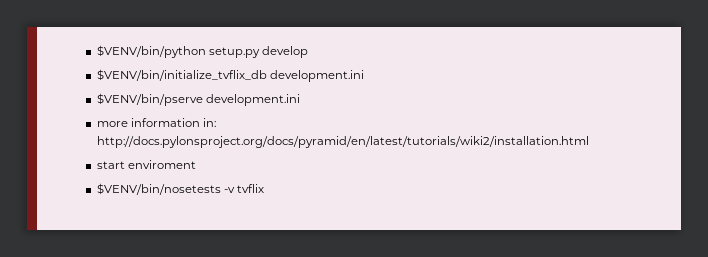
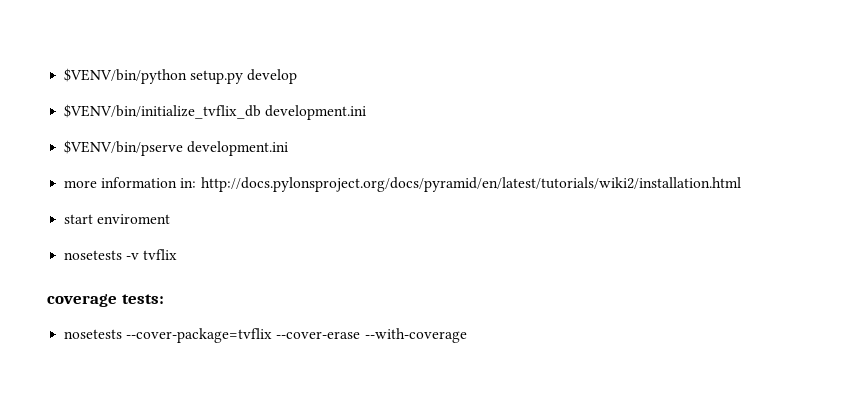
- $VENV/bin/nosetests -v tvflix
+ nosetests -v tvflix
+ coverage tests:
+ nosetests --cover-package=tvflix --cover-erase --with-coverage

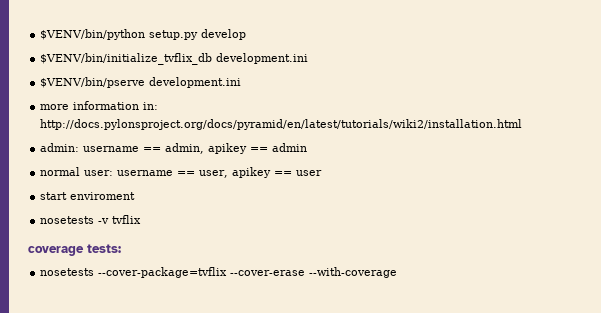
+ admin: username == admin, apikey == admin
+ normal user: username == user, apikey == user

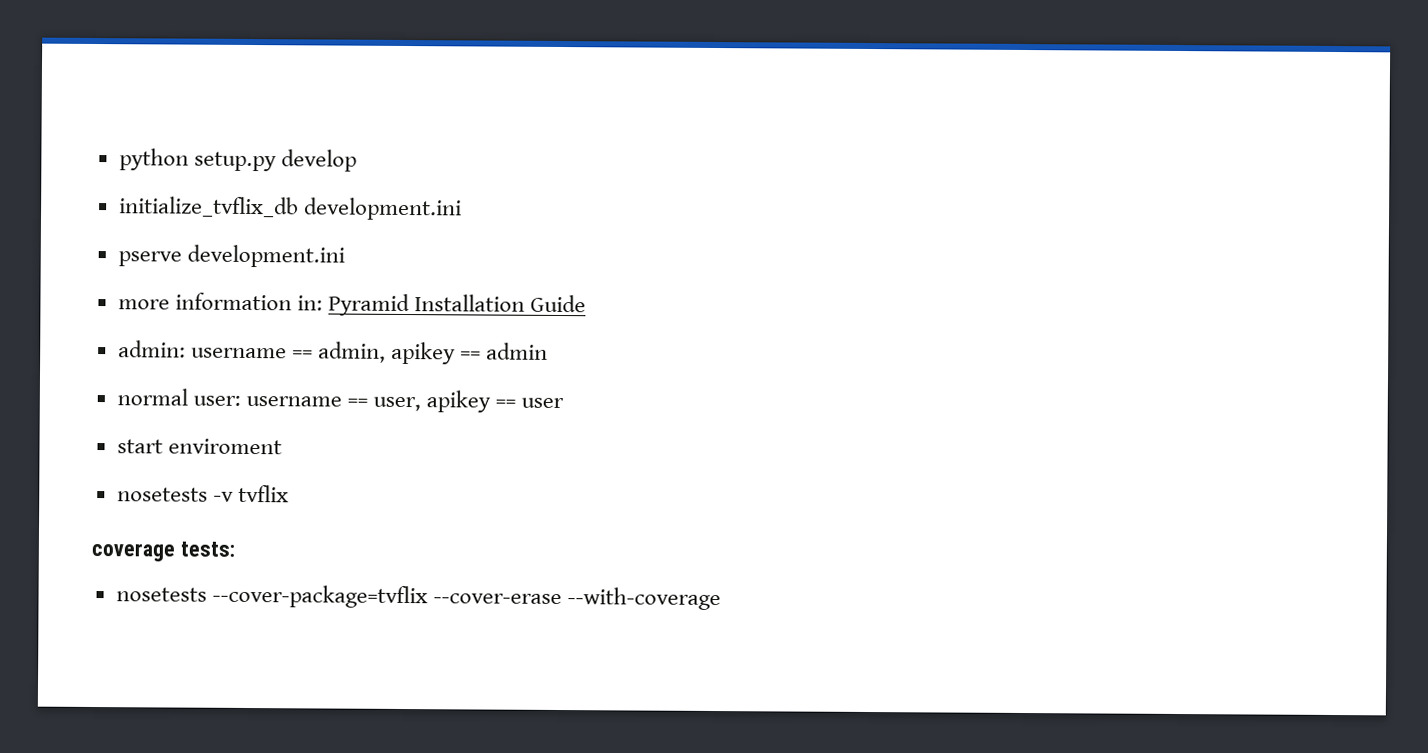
- $VENV/bin/python setup.py develop
+ python setup.py develop
- $VENV/bin/initialize_tvflix_db development.ini
- $VENV/bin/pserve development.ini
+ initialize_tvflix_db development.ini
+ pserve development.ini
- more information in: http://docs.pylonsproject.org/docs/pyramid/en/latest/tutorials/wiki2/installation.html
+ more information in: Pyramid Installation Guide

